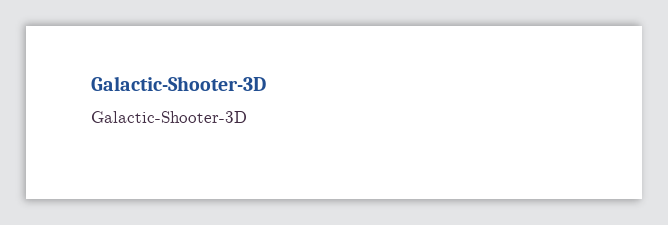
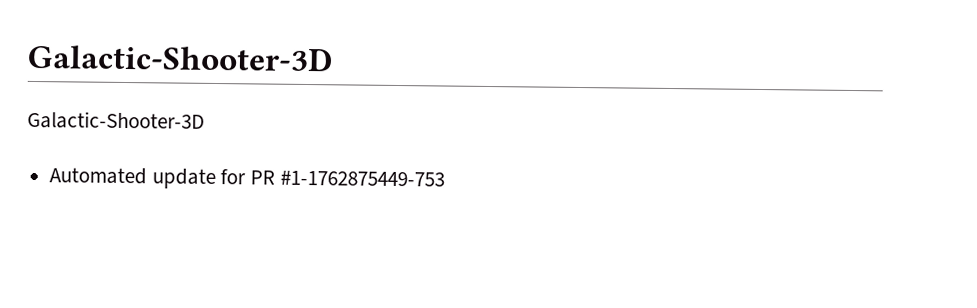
+ Automated update for PR #1-1762875449-753

